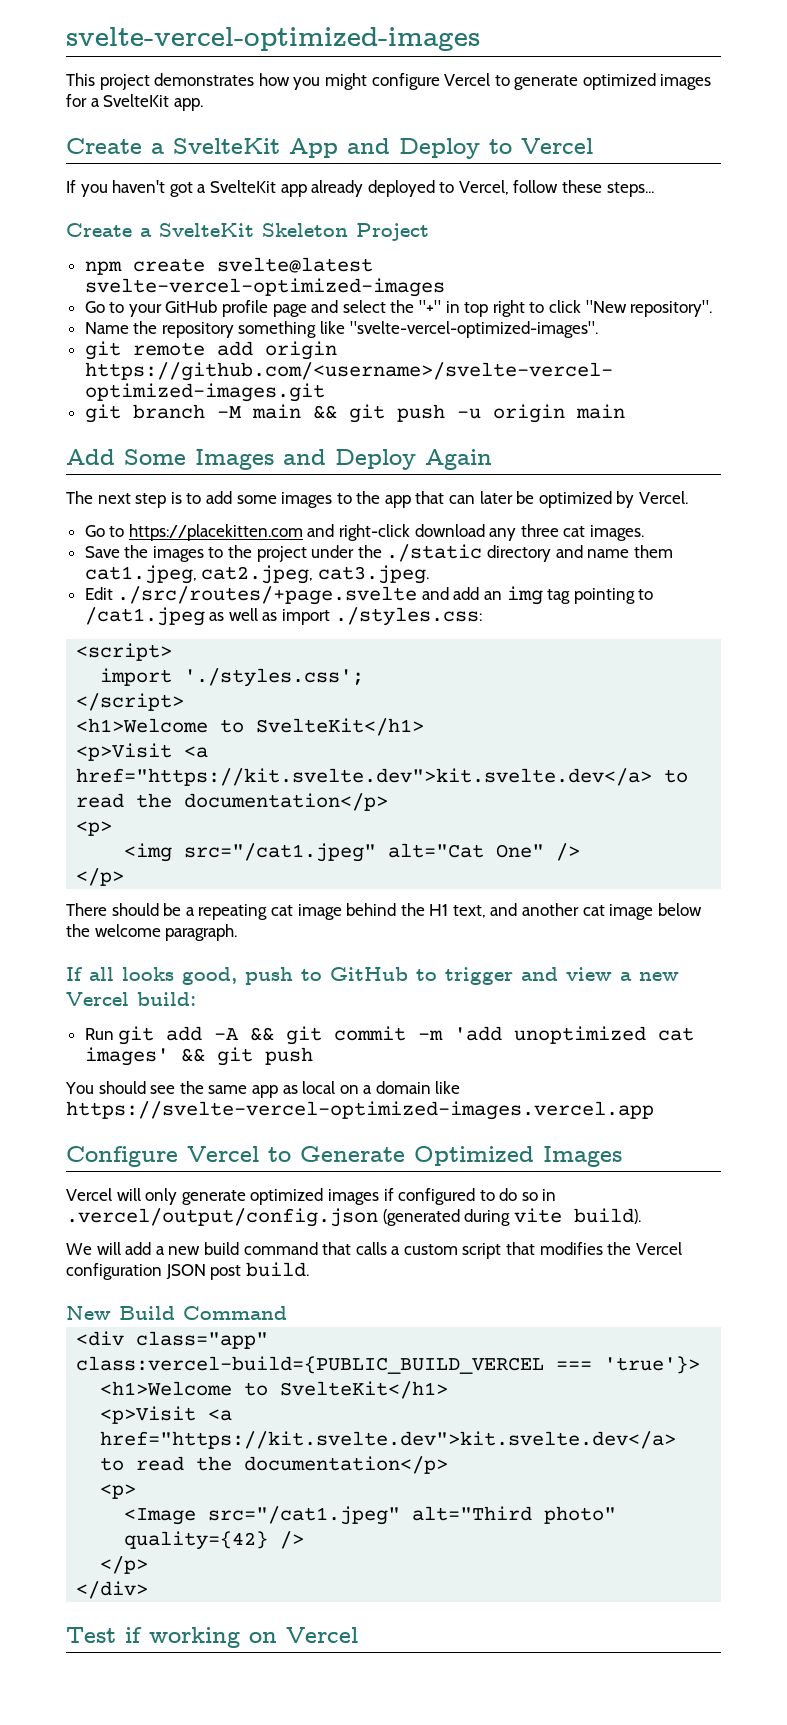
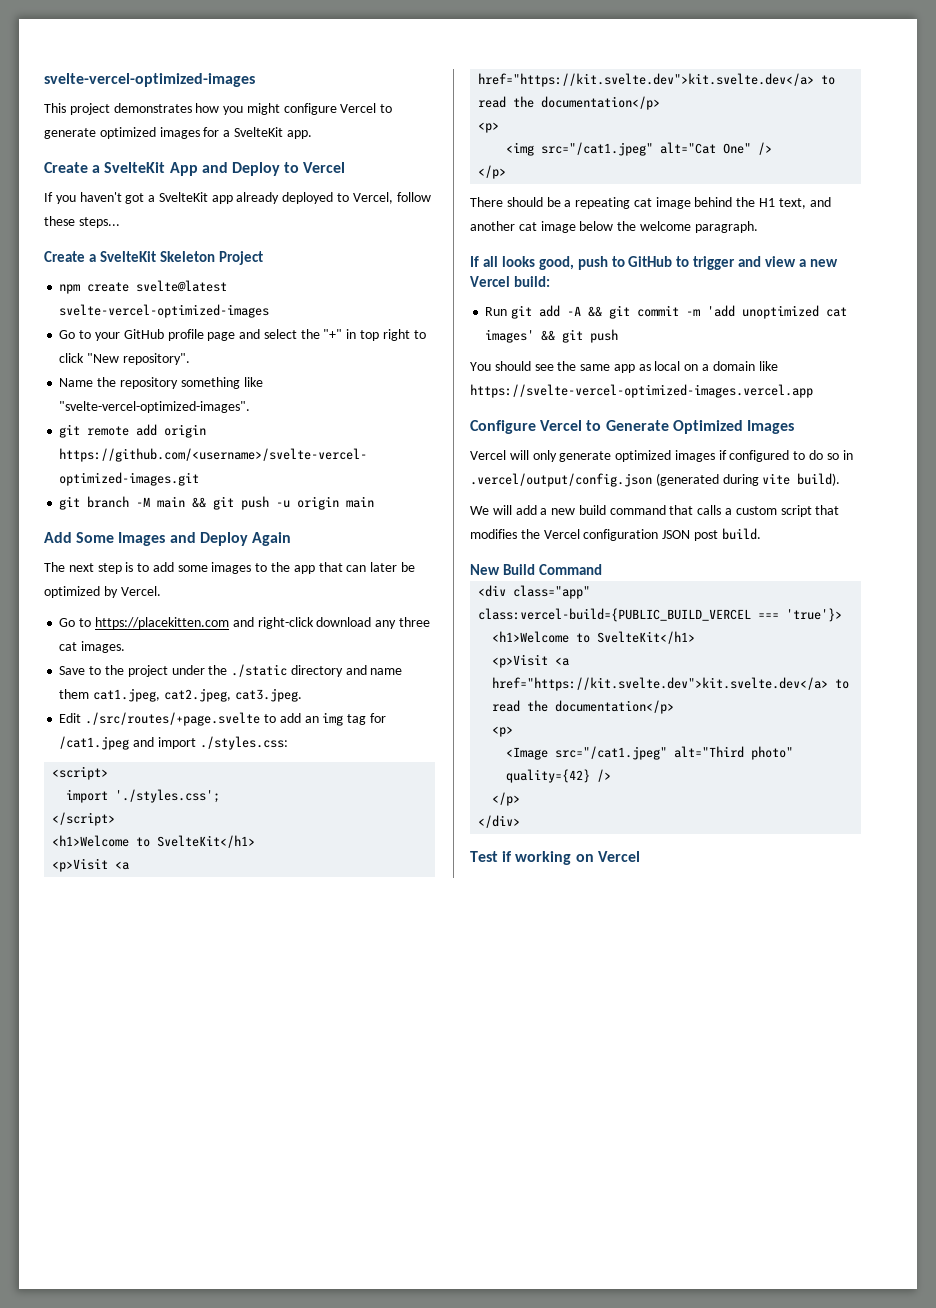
- Save the images to the project under the ./static directory and name them cat1.jpeg, cat2.jpeg, cat3.jpeg.
+ Save to the project under the ./static directory and name them cat1.jpeg, cat2.jpeg, cat3.jpeg.
- Edit ./src/routes/+page.svelte and add an img tag pointing to /cat1.jpeg as well as import ./styles.css:
+ Edit ./src/routes/+page.svelte to add an img tag for /cat1.jpeg and import ./styles.css:

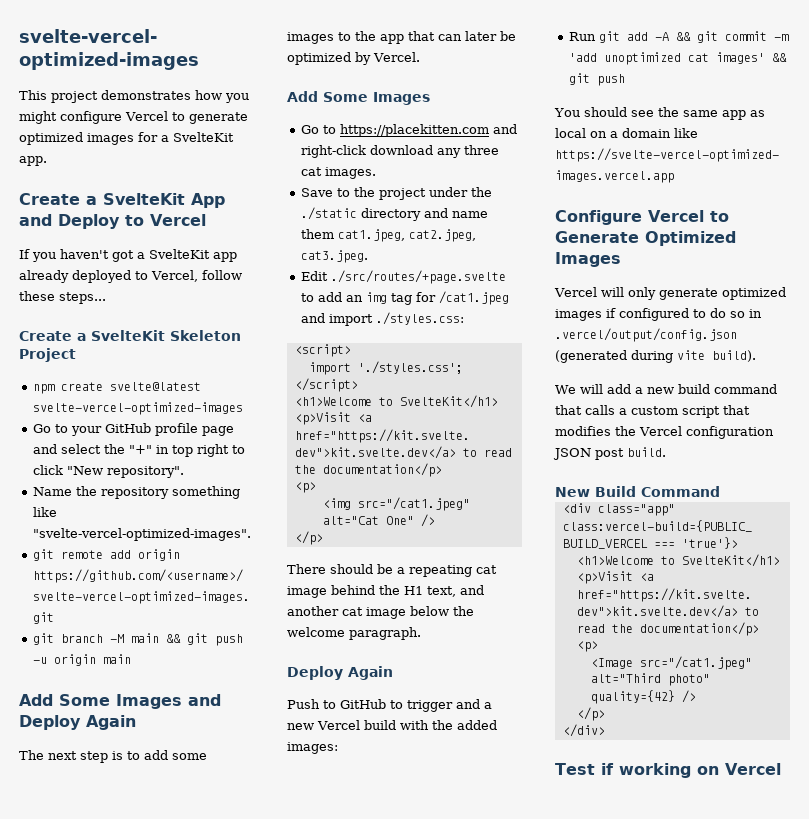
  The next step is to add some images to the app that can later be optimized by Vercel.
+ Add Some Images
  There should be a repeating cat image behind the H1 text, and another cat image below the welcome paragraph.
- If all looks good, push to GitHub to trigger and view a new Vercel build:
+ Deploy Again
+ Push to GitHub to trigger and a new Vercel build with the added images:

